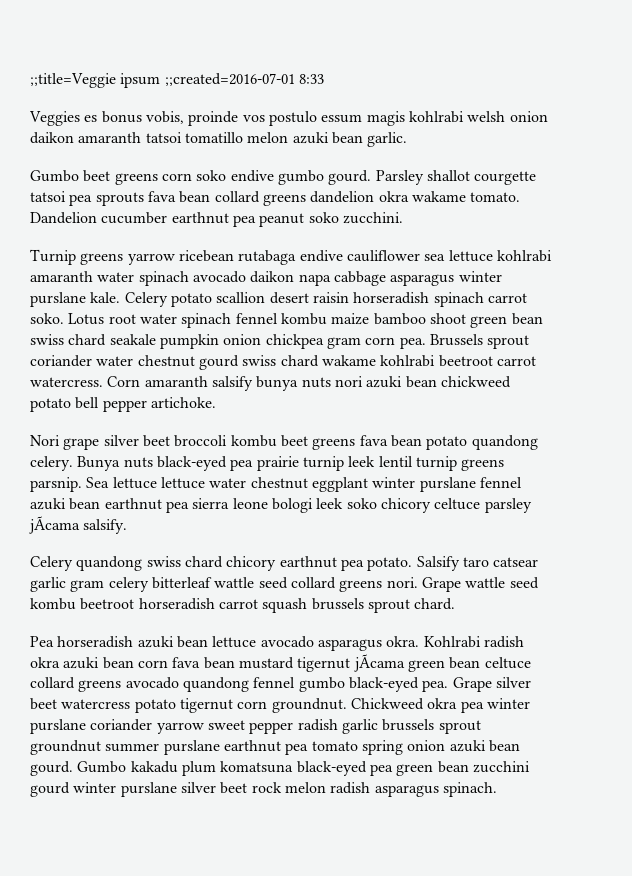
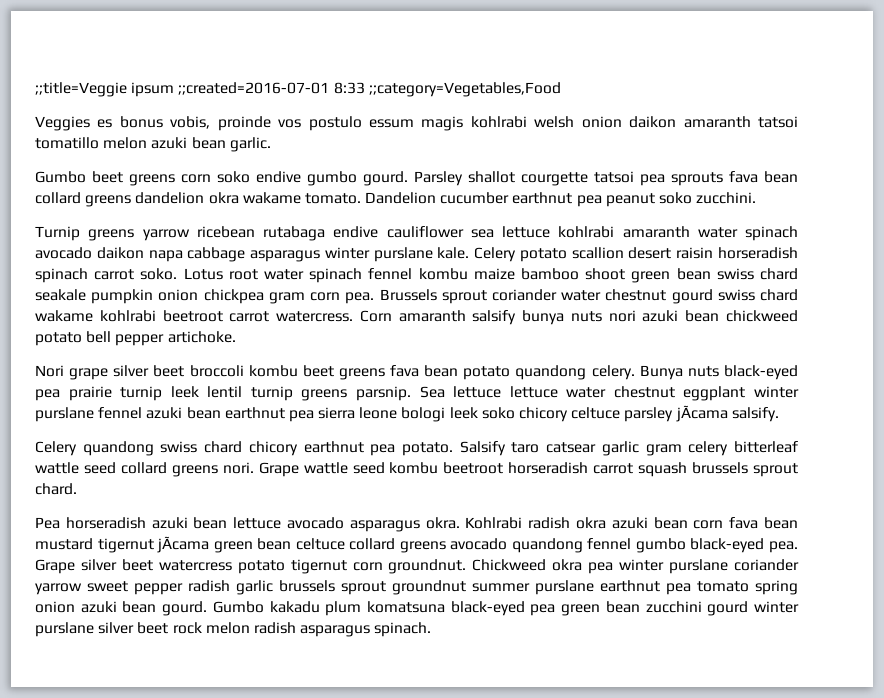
- ;;title=Veggie ipsum ;;created=2016-07-01 8:33
+ ;;title=Veggie ipsum ;;created=2016-07-01 8:33 ;;category=Vegetables,Food

